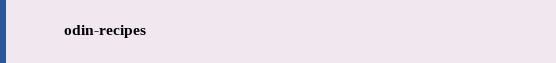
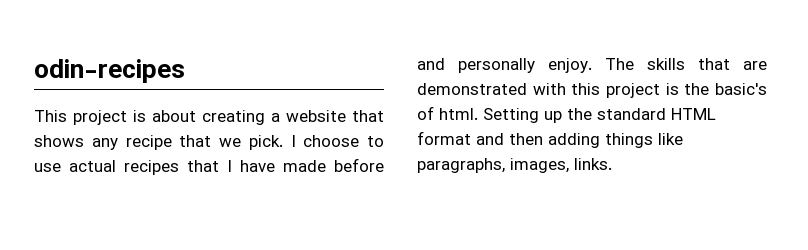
+ This project is about creating a website that shows any recipe that we pick. I choose to use actual recipes that I have made before and personally enjoy. The skills that are demonstrated with this project is the basic's of html. Setting up the standard HTML format and then adding things like paragraphs, images, links.

